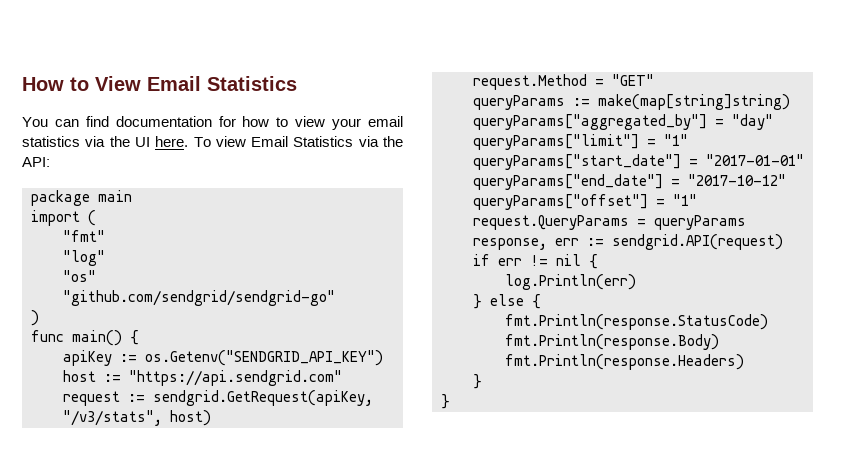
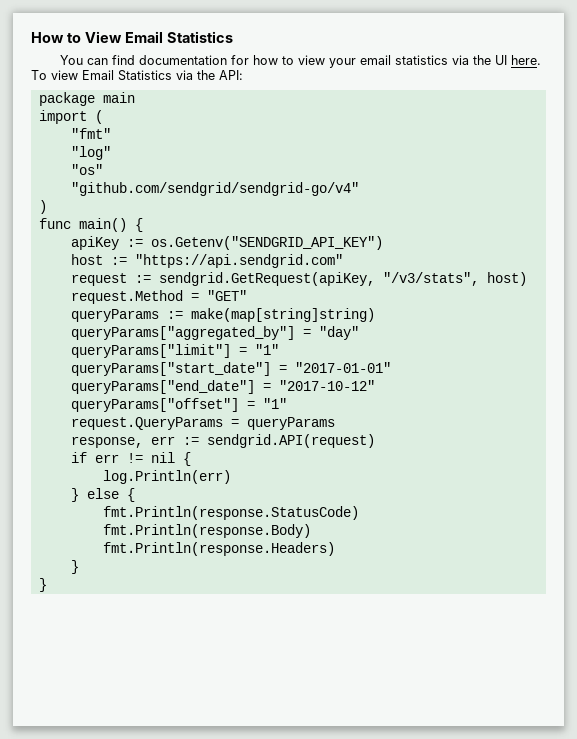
- "github.com/sendgrid/sendgrid-go"
+ "github.com/sendgrid/sendgrid-go/v4"

